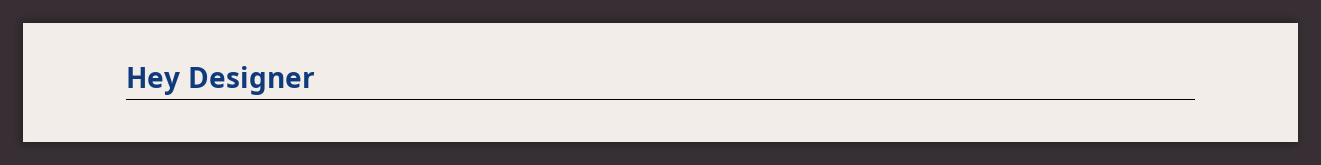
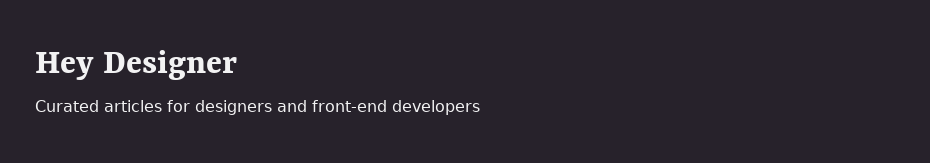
+ Curated articles for designers and front-end developers

